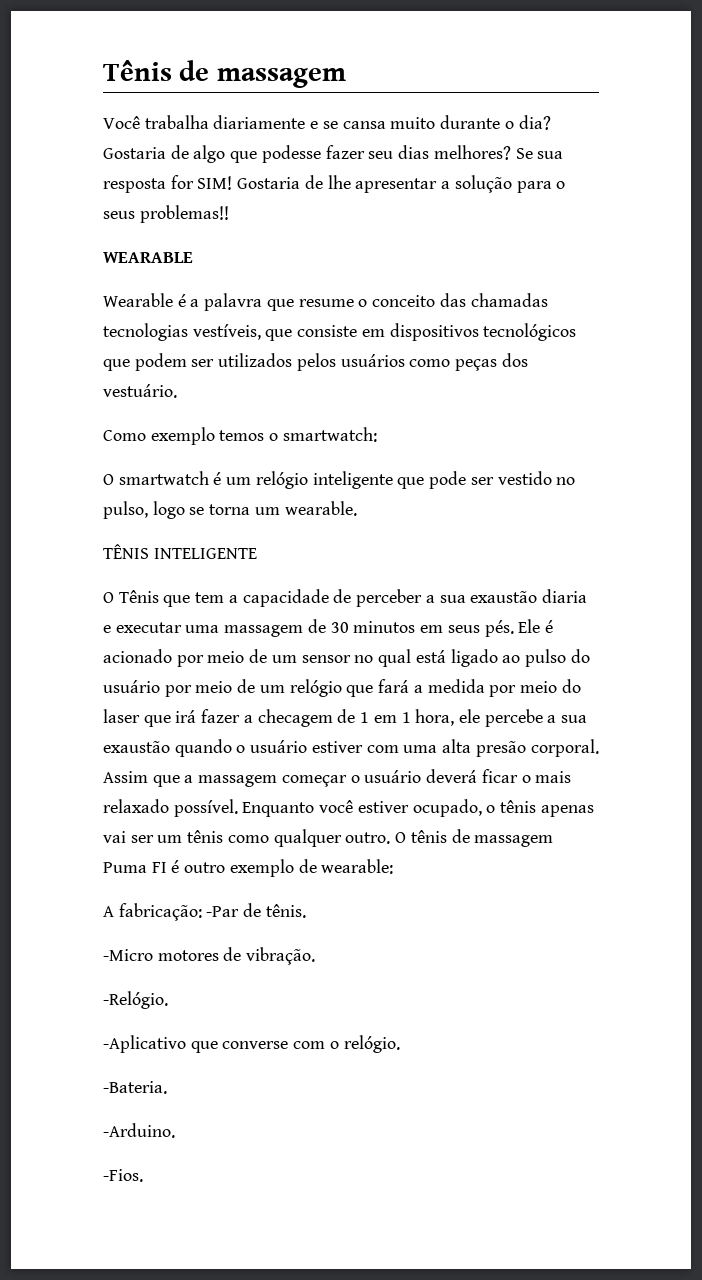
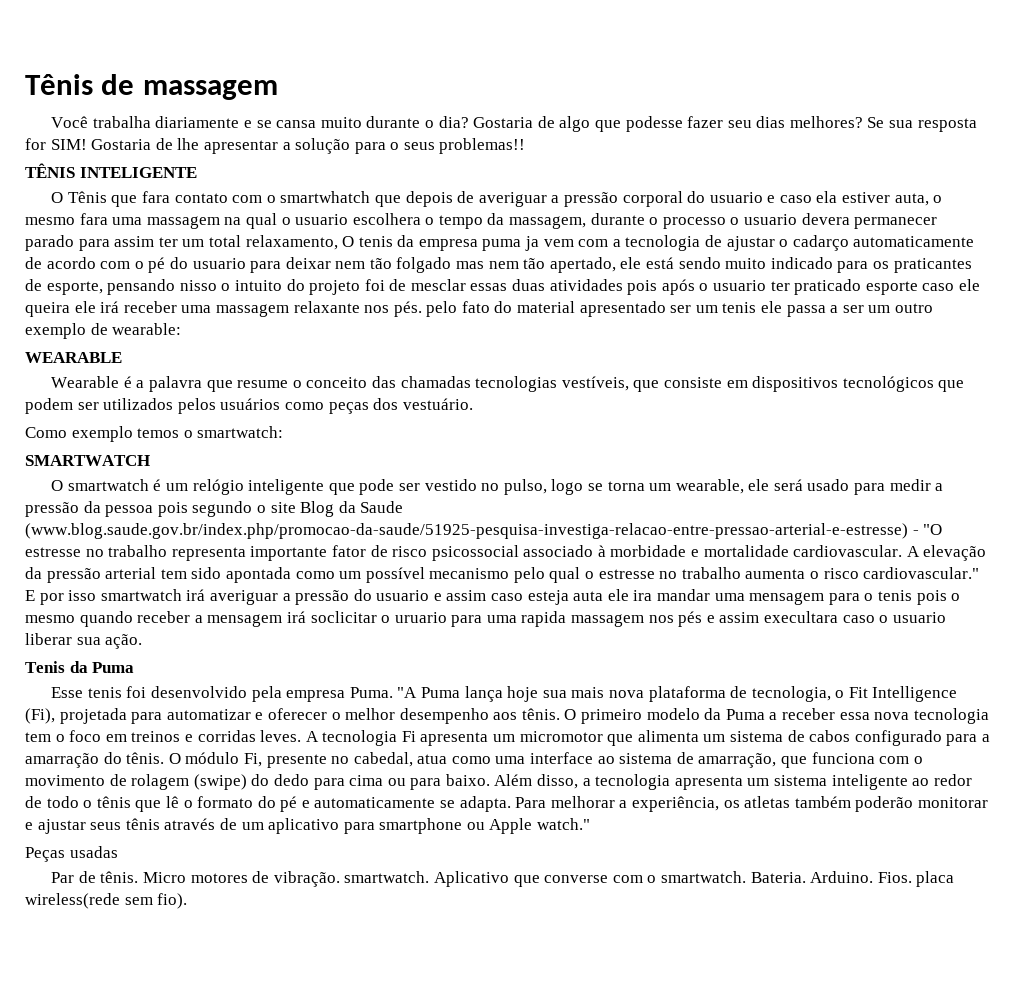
+ TÊNIS INTELIGENTE
+ O Tênis que fara contato com o smartwhatch que depois de averiguar a pressão corporal do usuario e caso ela estiver auta, o mesmo fara uma massagem na qual o usuario escolhera o tempo da massagem, durante o processo o usuario devera permanecer parado para assim ter um total relaxamento, O tenis da empresa puma ja vem com a tecnologia de ajustar o cadarço automaticamente de acordo com o pé do usuario para deixar nem tão folgado mas nem tão apertado, ele está sendo muito indicado para os praticantes de esporte, pensando nisso o intuito do projeto foi de mesclar essas duas atividades pois após o usuario ter praticado esporte caso ele queira ele irá receber uma massagem relaxante nos pés. pelo fato do material apresentado ser um tenis ele passa a ser um outro exemplo de wearable:
+ SMARTWATCH
- O smartwatch é um relógio inteligente que pode ser vestido no pulso, logo se torna um wearable.
- TÊNIS INTELIGENTE
- O Tênis que tem a capacidade de perceber a sua exaustão diaria e executar uma massagem de 30 minutos em seus pés. Ele é acionado por meio de um sensor no qual está ligado ao pulso do usuário por meio de um relógio que fará a medida por meio do laser que irá fazer a checagem de 1 em 1 hora, ele percebe a sua exaustão quando o usuário estiver com uma alta presão corporal. Assim que a massagem começar o usuário deverá ficar o mais relaxado possível. Enquanto você estiver ocupado, o tênis apenas vai ser um tênis como qualquer outro. O tênis de massagem Puma FI é outro exemplo de wearable:
- A fabricação: -Par de tênis.
- -Micro motores de vibração.
- -Relógio.
- -Aplicativo que converse com o relógio.
- -Bateria.
- -Arduino.
- -Fios.
+ O smartwatch é um relógio inteligente que pode ser vestido no pulso, logo se torna um wearable, ele será usado para medir a pressão da pessoa pois segundo o site Blog da Saude (www.blog.saude.gov.br/index.php/promocao-da-saude/51925-pesquisa-investiga-relacao-entre-pressao-arterial-e-estresse) - "O estresse no trabalho representa importante fator de risco psicossocial associado à morbidade e mortalidade cardiovascular. A elevação da pressão arterial tem sido apontada como um possível mecanismo pelo qual o estresse no trabalho aumenta o risco cardiovascular." E por isso smartwatch irá averiguar a pressão do usuario e assim caso esteja auta ele ira mandar uma mensagem para o tenis pois o mesmo quando receber a mensagem irá soclicitar o uruario para uma rapida massagem nos pés e assim execultara caso o usuario liberar sua ação.
+ Tenis da Puma
+ Esse tenis foi desenvolvido pela empresa Puma. "A Puma lança hoje sua mais nova plataforma de tecnologia, o Fit Intelligence (Fi), projetada para automatizar e oferecer o melhor desempenho aos tênis. O primeiro modelo da Puma a receber essa nova tecnologia tem o foco em treinos e corridas leves. A tecnologia Fi apresenta um micromotor que alimenta um sistema de cabos configurado para a amarração do tênis. O módulo Fi, presente no cabedal, atua como uma interface ao sistema de amarração, que funciona com o movimento de rolagem (swipe) do dedo para cima ou para baixo. Além disso, a tecnologia apresenta um sistema inteligente ao redor de todo o tênis que lê o formato do pé e automaticamente se adapta. Para melhorar a experiência, os atletas também poderão monitorar e ajustar seus tênis através de um aplicativo para smartphone ou Apple watch."
+ Peças usadas
+ Par de tênis. Micro motores de vibração. smartwatch. Aplicativo que converse com o smartwatch. Bateria. Arduino. Fios. placa wireless(rede sem fio).

